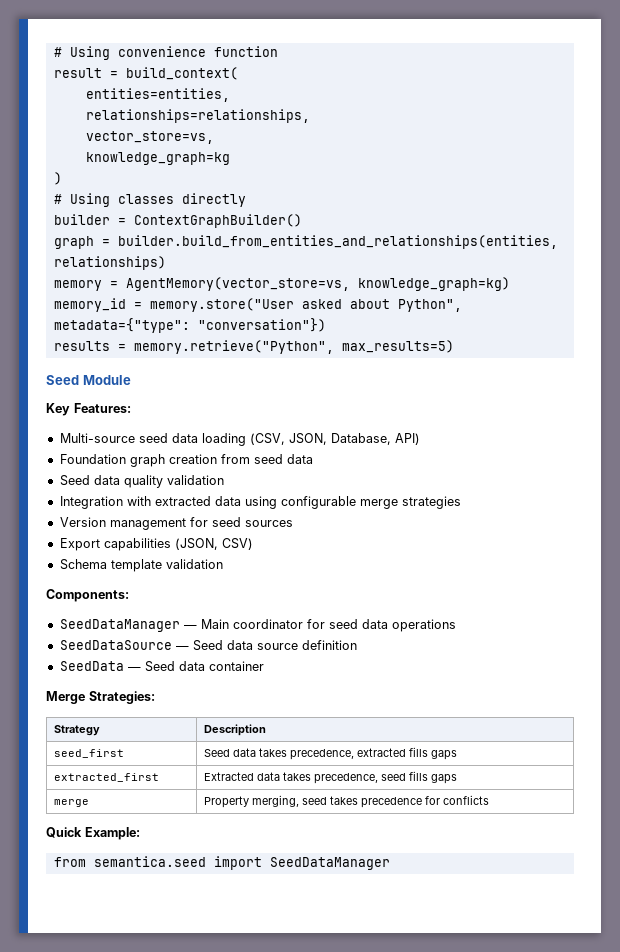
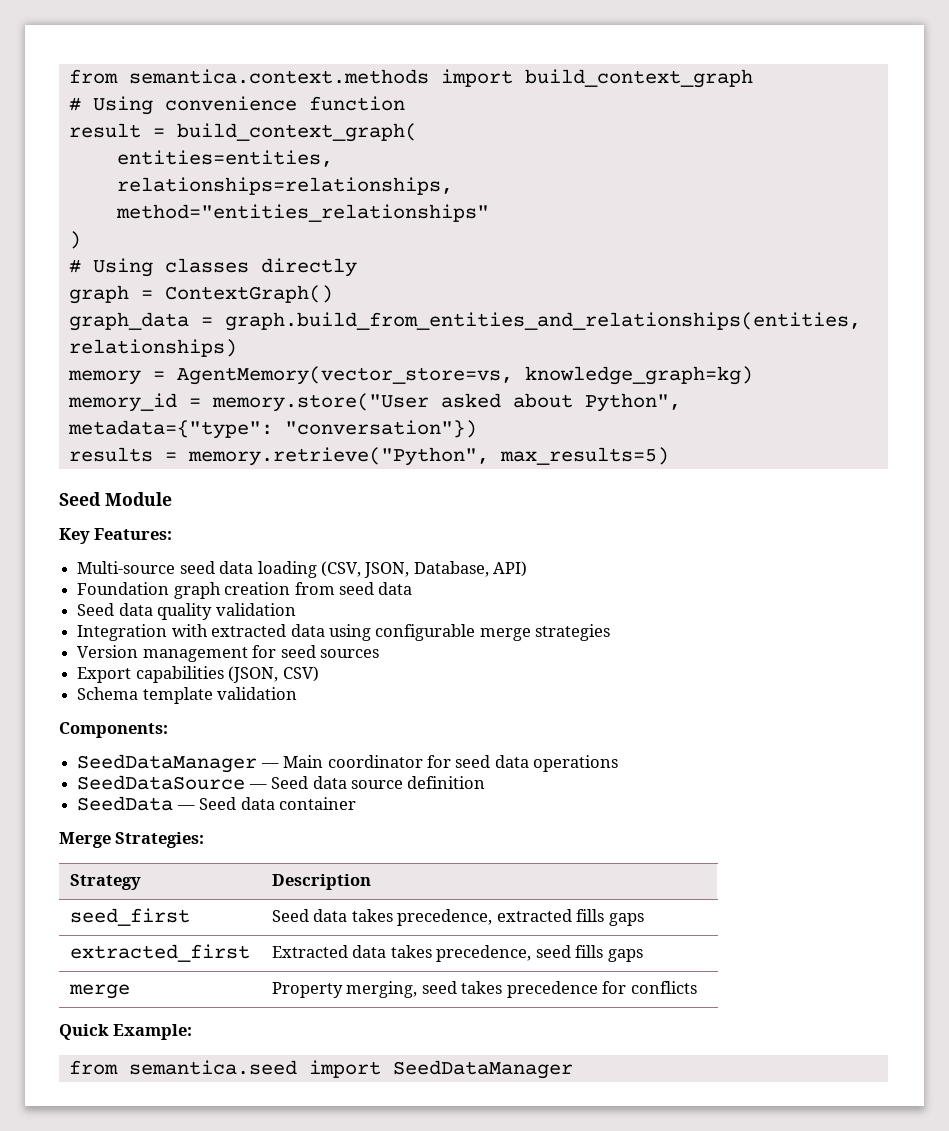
+ from semantica.context.methods import build_context_graph
- result = build_context(
+ result = build_context_graph(
- vector_store=vs,
- knowledge_graph=kg
+ method="entities_relationships"
- builder = ContextGraphBuilder()
- graph = builder.build_from_entities_and_relationships(entities, relationships)
+ graph = ContextGraph()
+ graph_data = graph.build_from_entities_and_relationships(entities, relationships)

